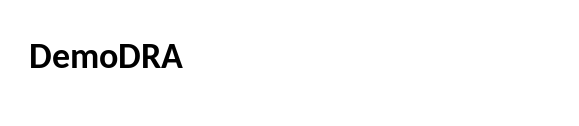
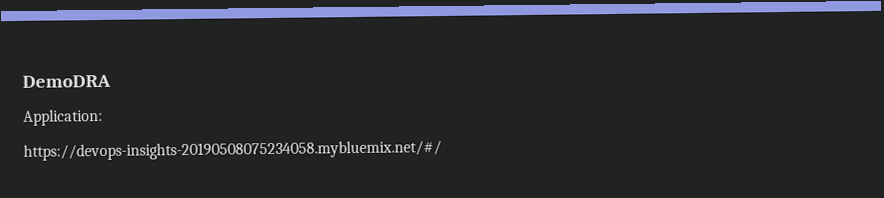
+ Application:
+ https://devops-insights-20190508075234058.mybluemix.net/#/

